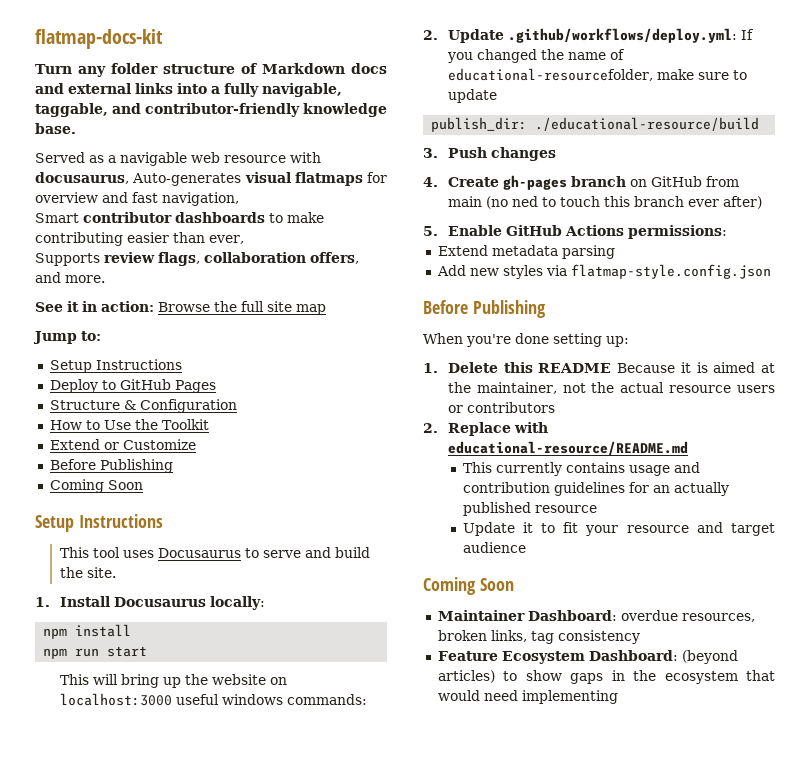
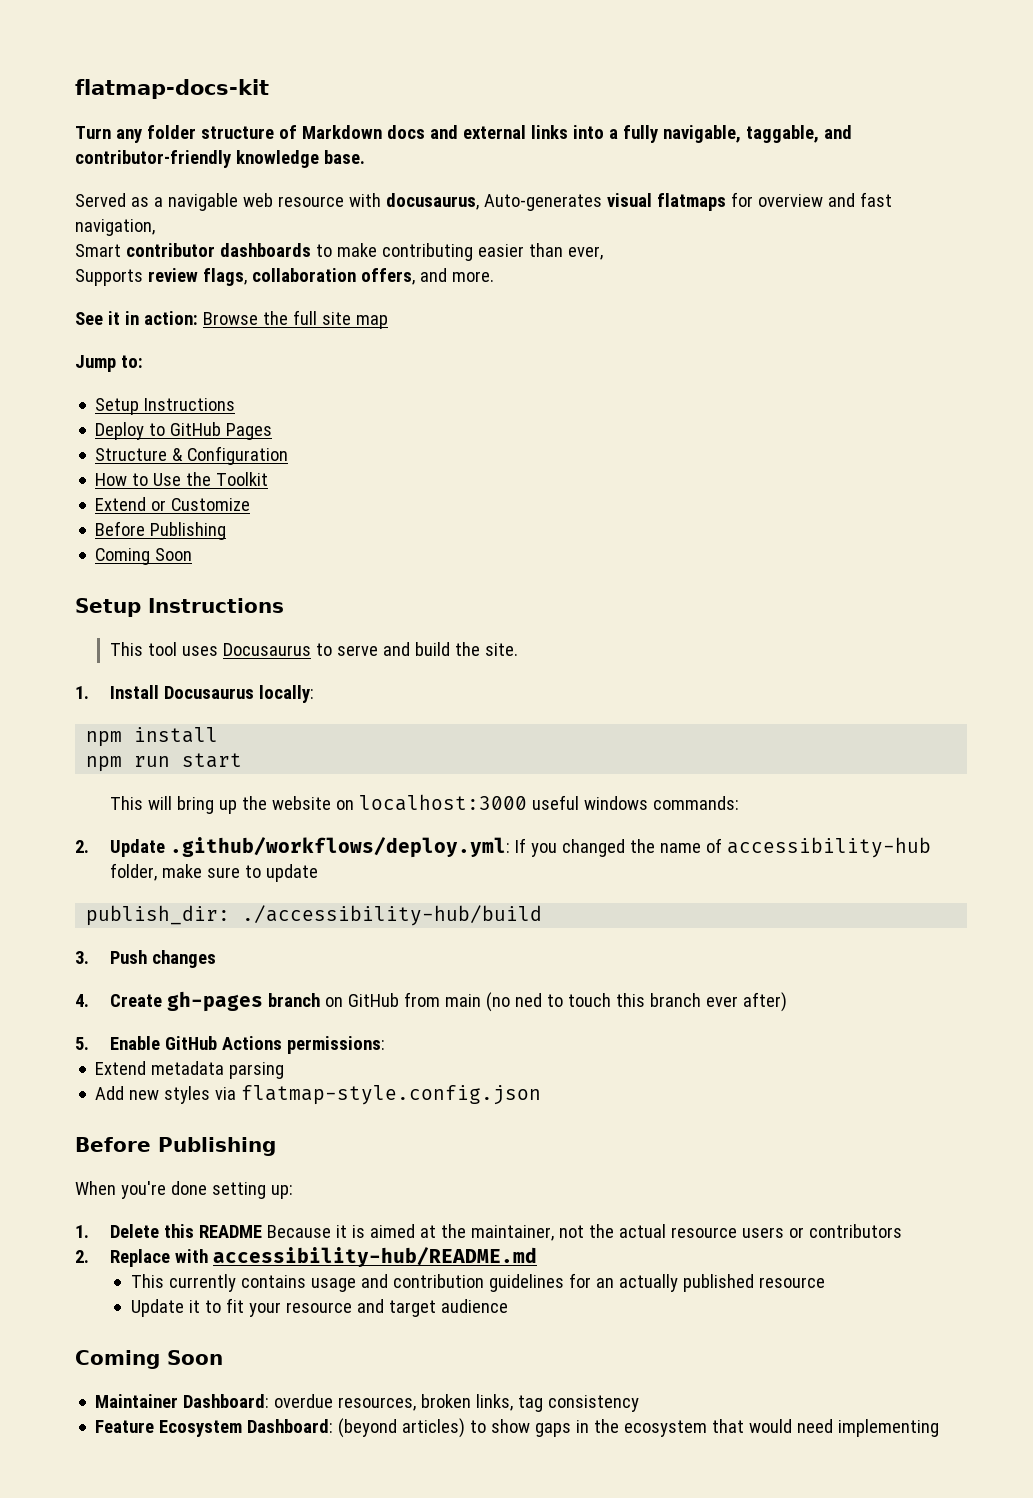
- 2. Update .github/workflows/deploy.yml: If you changed the name of educational-resourcefolder, make sure to update
+ 2. Update .github/workflows/deploy.yml: If you changed the name of accessibility-hub folder, make sure to update
- publish_dir: ./educational-resource/build
+ publish_dir: ./accessibility-hub/build
- 2. Replace with educational-resource/README.md
+ 2. Replace with accessibility-hub/README.md

